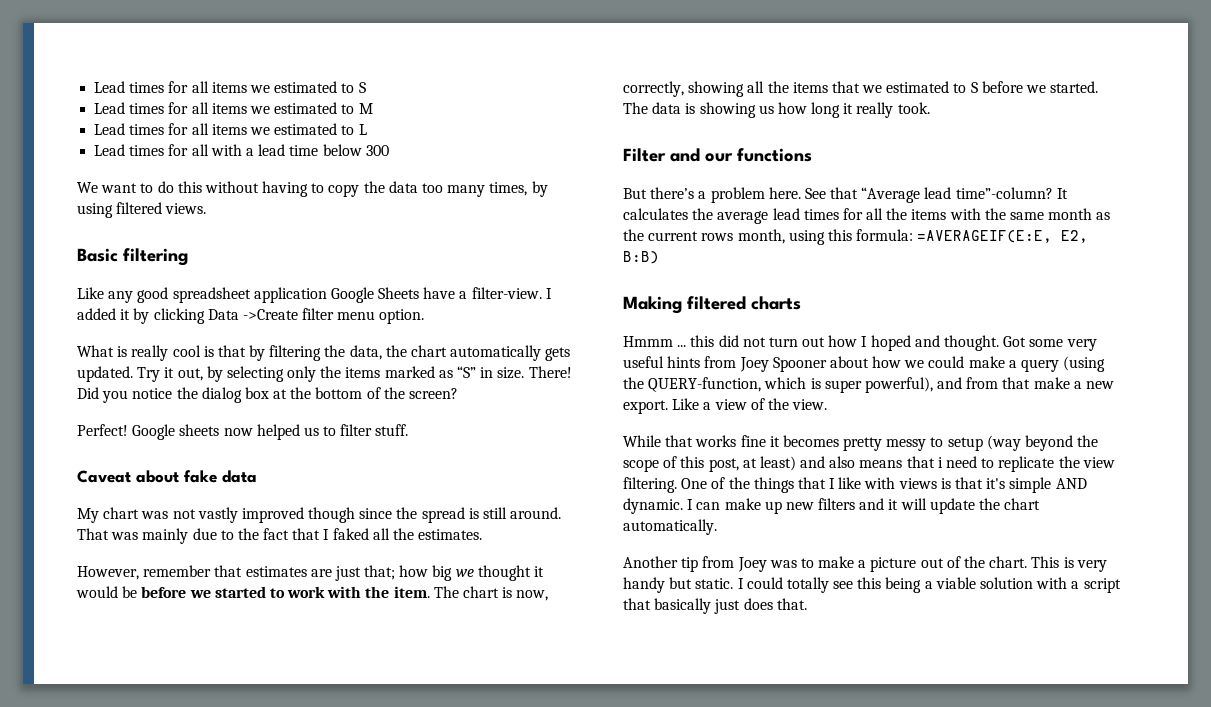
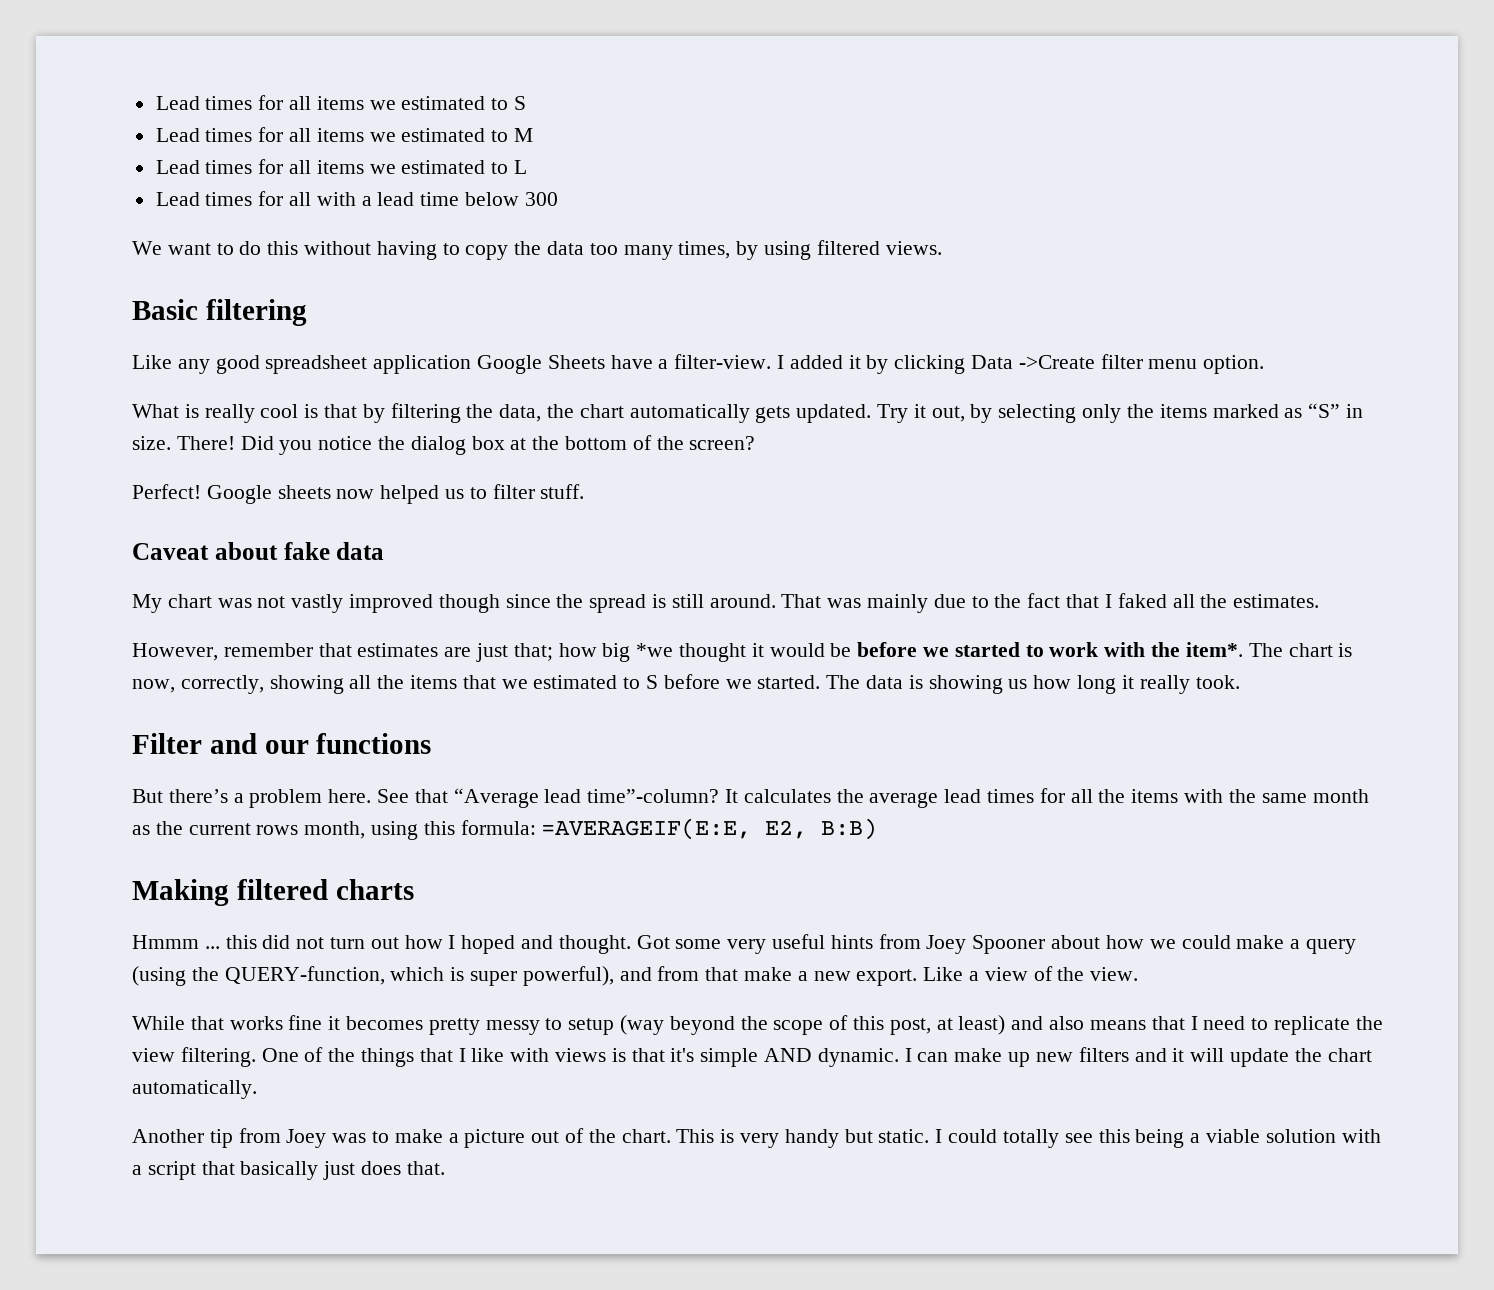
- However, remember that estimates are just that; how big we thought it would be before we started to work with the item.
+ However, remember that estimates are just that; how big *we thought it would be before we started to work with the item*.
- While that works fine it becomes pretty messy to setup (way beyond the scope of this post, at least) and also means that i need to replicate the view filtering.
+ While that works fine it becomes pretty messy to setup (way beyond the scope of this post, at least) and also means that I need to replicate the view filtering.

